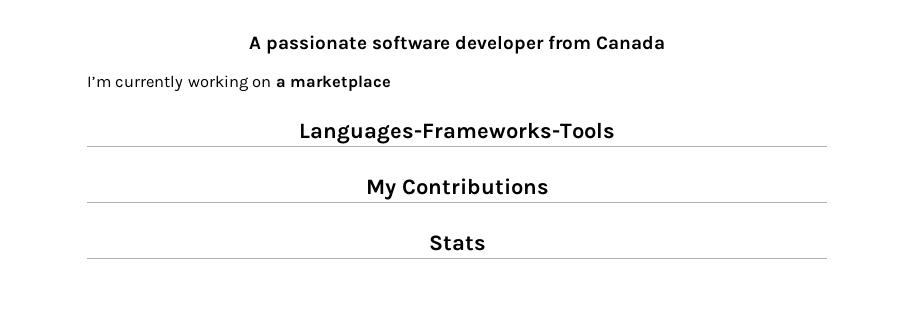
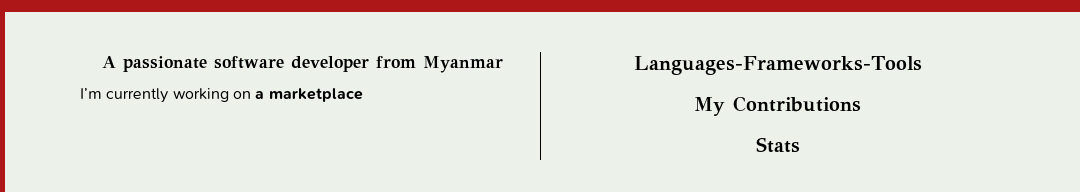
- A passionate software developer from Canada
+ A passionate software developer from Myanmar

